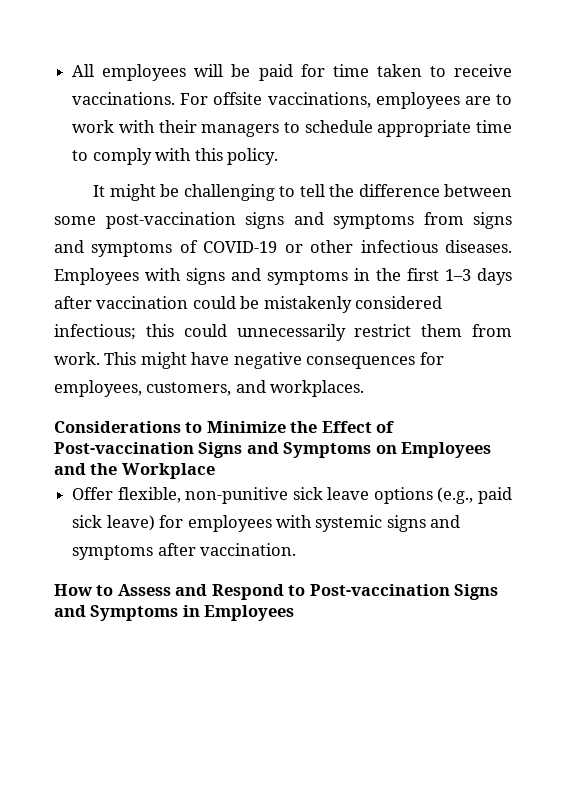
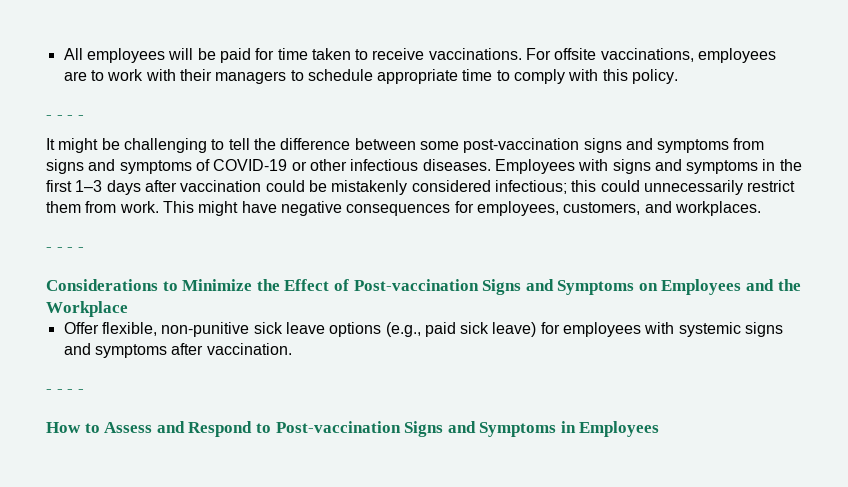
  For offsite vaccinations, employees are to work with their managers to schedule appropriate time to comply with this policy.
+ - - - -
  This might have negative consequences for employees, customers, and workplaces.
+ - - - -
  Offer flexible, non-punitive sick leave options (e.g., paid sick leave) for employees with systemic signs and symptoms after vaccination.
+ - - - -

